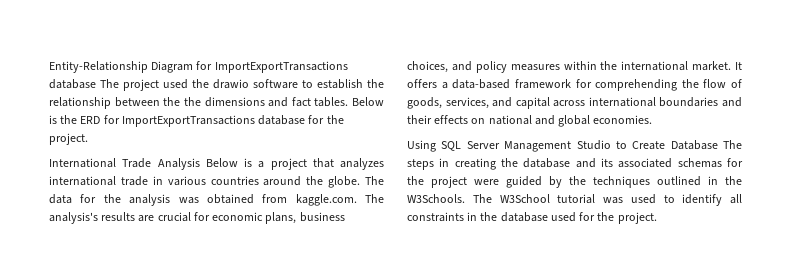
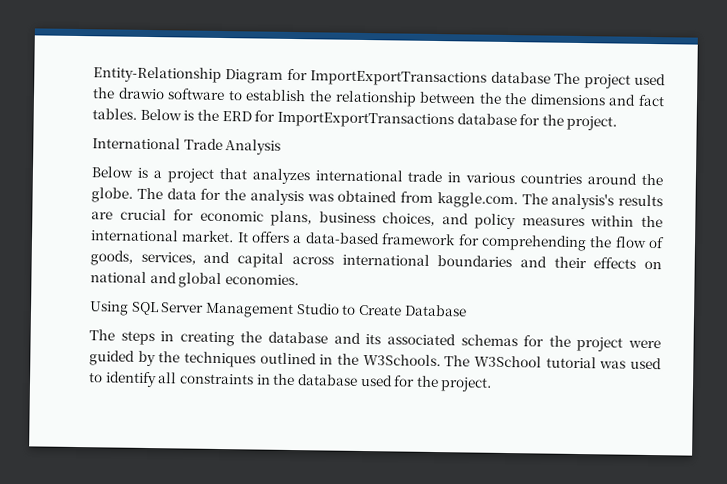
- International Trade Analysis Below is a project that analyzes international trade in various countries around the globe.
+ International Trade Analysis
+ Below is a project that analyzes international trade in various countries around the globe.
- Using SQL Server Management Studio to Create Database The steps in creating the database and its associated schemas for the project were guided by the techniques outlined in the W3Schools.
+ Using SQL Server Management Studio to Create Database
+ The steps in creating the database and its associated schemas for the project were guided by the techniques outlined in the W3Schools.

